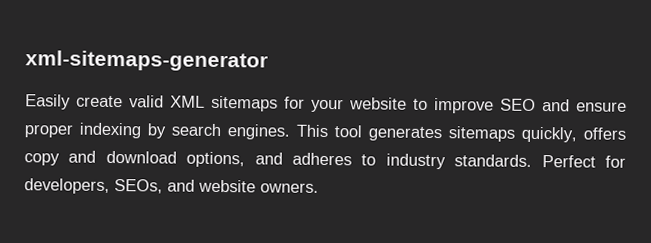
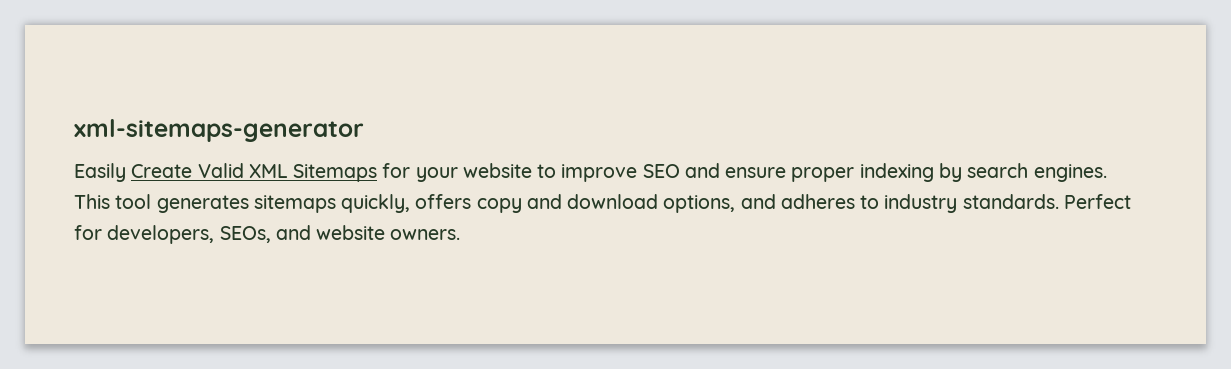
- Easily create valid XML sitemaps for your website to improve SEO and ensure proper indexing by search engines.
+ Easily Create Valid XML Sitemaps for your website to improve SEO and ensure proper indexing by search engines.

